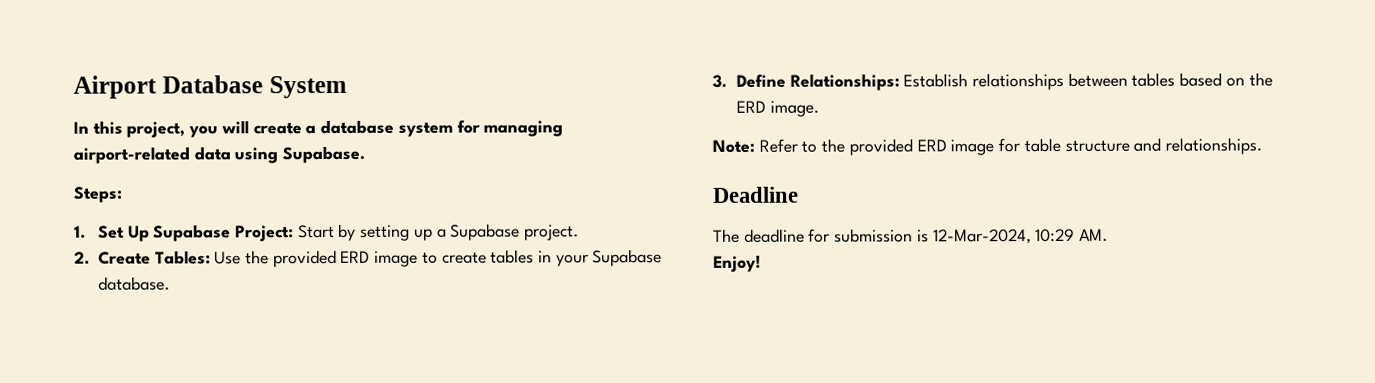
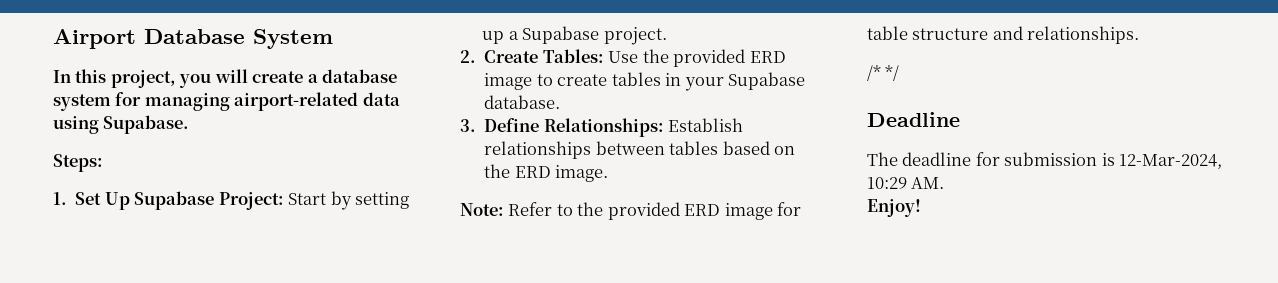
+ /* */

